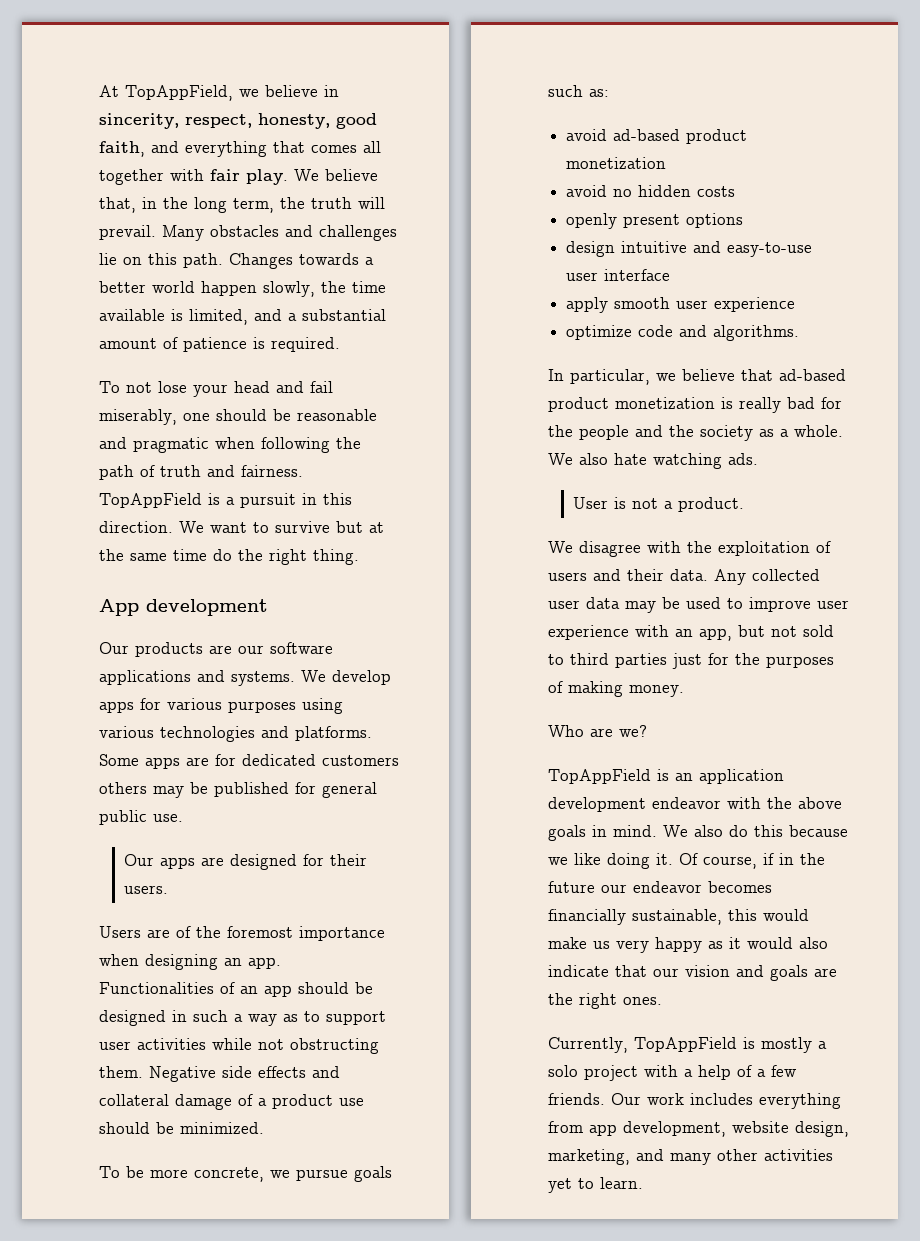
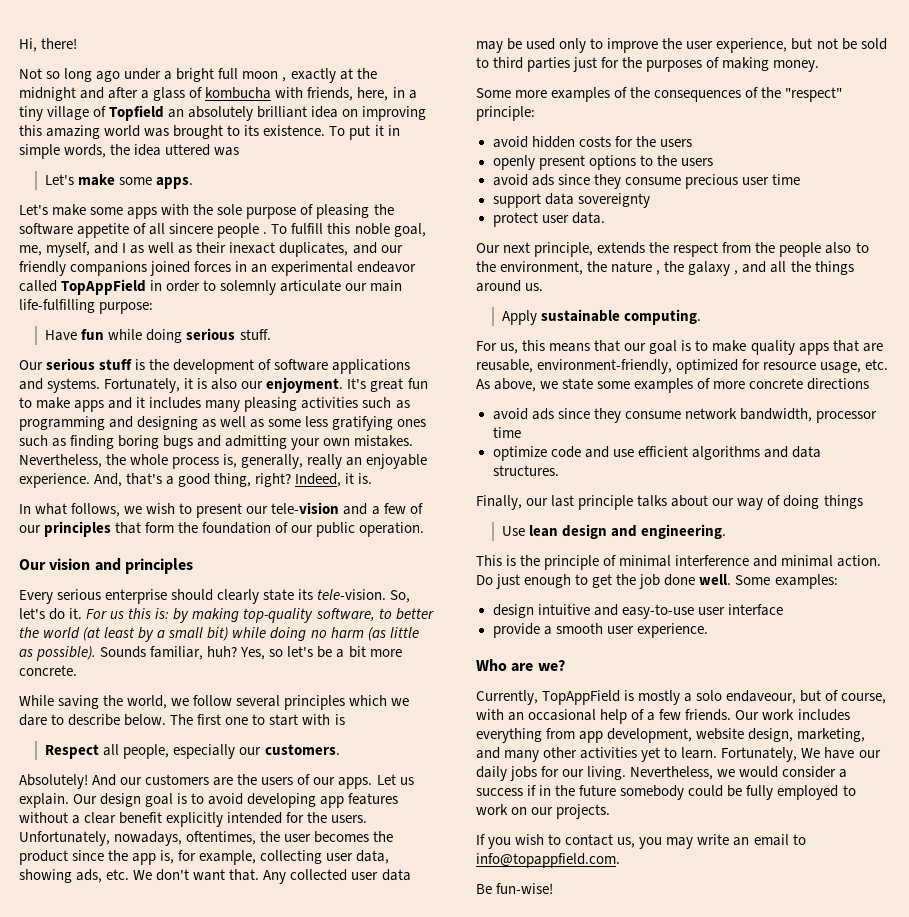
- At TopAppField, we believe in sincerity, respect, honesty, good faith, and everything that comes all together with fair play. We believe that, in the long term, the truth will prevail. Many obstacles and challenges lie on this path. Changes towards a better world happen slowly, the time available is limited, and a substantial amount of patience is required.
- To not lose your head and fail miserably, one should be reasonable and pragmatic when following the path of truth and fairness. TopAppField is a pursuit in this direction. We want to survive but at the same time do the right thing.
- App development
- Our products are our software applications and systems. We develop apps for various purposes using various technologies and platforms. Some apps are for dedicated customers others may be published for general public use.
- Our apps are designed for their users.
- Users are of the foremost importance when designing an app. Functionalities of an app should be designed in such a way as to support user activities while not obstructing them. Negative side effects and collateral damage of a product use should be minimized.
- To be more concrete, we pursue goals such as:
- avoid ad-based product monetization
- avoid no hidden costs
- openly present options
- design intuitive and easy-to-use user interface
- apply smooth user experience
- optimize code and algorithms.
- In particular, we believe that ad-based product monetization is really bad for the people and the society as a whole. We also hate watching ads.
- User is not a product.
- We disagree with the exploitation of users and their data.
+ Hi, there!
+ Not so long ago under a bright full moon , exactly at the midnight and after a glass of kombucha with friends, here, in a tiny village of Topfield an absolutely brilliant idea on improving this amazing world was brought to its existence. To put it in simple words, the idea uttered was
+ Let's make some apps.
+ Let's make some apps with the sole purpose of pleasing the software appetite of all sincere people . To fulfill this noble goal, me, myself, and I as well as their inexact duplicates, and our friendly companions joined forces in an experimental endeavor called TopAppField in order to solemnly articulate our main life-fulfilling purpose:
+ Have fun while doing serious stuff.
+ Our serious stuff is the development of software applications and systems. Fortunately, it is also our enjoyment. It's great fun to make apps and it includes many pleasing activities such as programming and designing as well as some less gratifying ones such as finding boring bugs and admitting your own mistakes. Nevertheless, the whole process is, generally, really an enjoyable experience. And, that's a good thing, right? Indeed, it is.
+ In what follows, we wish to present our tele-vision and a few of our principles that form the foundation of our public operation.
+ Our vision and principles
+ Every serious enterprise should clearly state its tele-vision. So, let's do it. For us this is: by making top-quality software, to better the world (at least by a small bit) while doing no harm (as little as possible). Sounds familiar, huh? Yes, so let's be a bit more concrete.
+ While saving the world, we follow several principles which we dare to describe below. The first one to start with is
+ Respect all people, especially our customers.
+ Absolutely! And our customers are the users of our apps. Let us explain. Our design goal is to avoid developing app features without a clear benefit explicitly intended for the users. Unfortunately, nowadays, oftentimes, the user becomes the product since the app is, for example, collecting user data, showing ads, etc. We don't want that.
- Any collected user data may be used to improve user experience with an app, but not sold to third parties just for the purposes of making money.
+ Any collected user data may be used only to improve the user experience, but not be sold to third parties just for the purposes of making money.
+ Some more examples of the consequences of the "respect" principle:
+ avoid hidden costs for the users
+ openly present options to the users
+ avoid ads since they consume precious user time
+ support data sovereignty
+ protect user data.
+ Our next principle, extends the respect from the people also to the environment, the nature , the galaxy , and all the things around us.
+ Apply sustainable computing.
+ For us, this means that our goal is to make quality apps that are reusable, environment-friendly, optimized for resource usage, etc. As above, we state some examples of more concrete directions
+ avoid ads since they consume network bandwidth, processor time
+ optimize code and use efficient algorithms and data structures.
+ Finally, our last principle talks about our way of doing things
+ Use lean design and engineering.
+ This is the principle of minimal interference and minimal action. Do just enough to get the job done well. Some examples:
+ design intuitive and easy-to-use user interface
+ provide a smooth user experience.
  Who are we?
- TopAppField is an application development endeavor with the above goals in mind. We also do this because we like doing it. Of course, if in the future our endeavor becomes financially sustainable, this would make us very happy as it would also indicate that our vision and goals are the right ones.
- Currently, TopAppField is mostly a solo project with a help of a few friends.
+ Currently, TopAppField is mostly a solo endaveour, but of course, with an occasional help of a few friends.
+ Fortunately, We have our daily jobs for our living. Nevertheless, we would consider a success if in the future somebody could be fully employed to work on our projects.
+ If you wish to contact us, you may write an email to info@topappfield.com.
+ Be fun-wise!

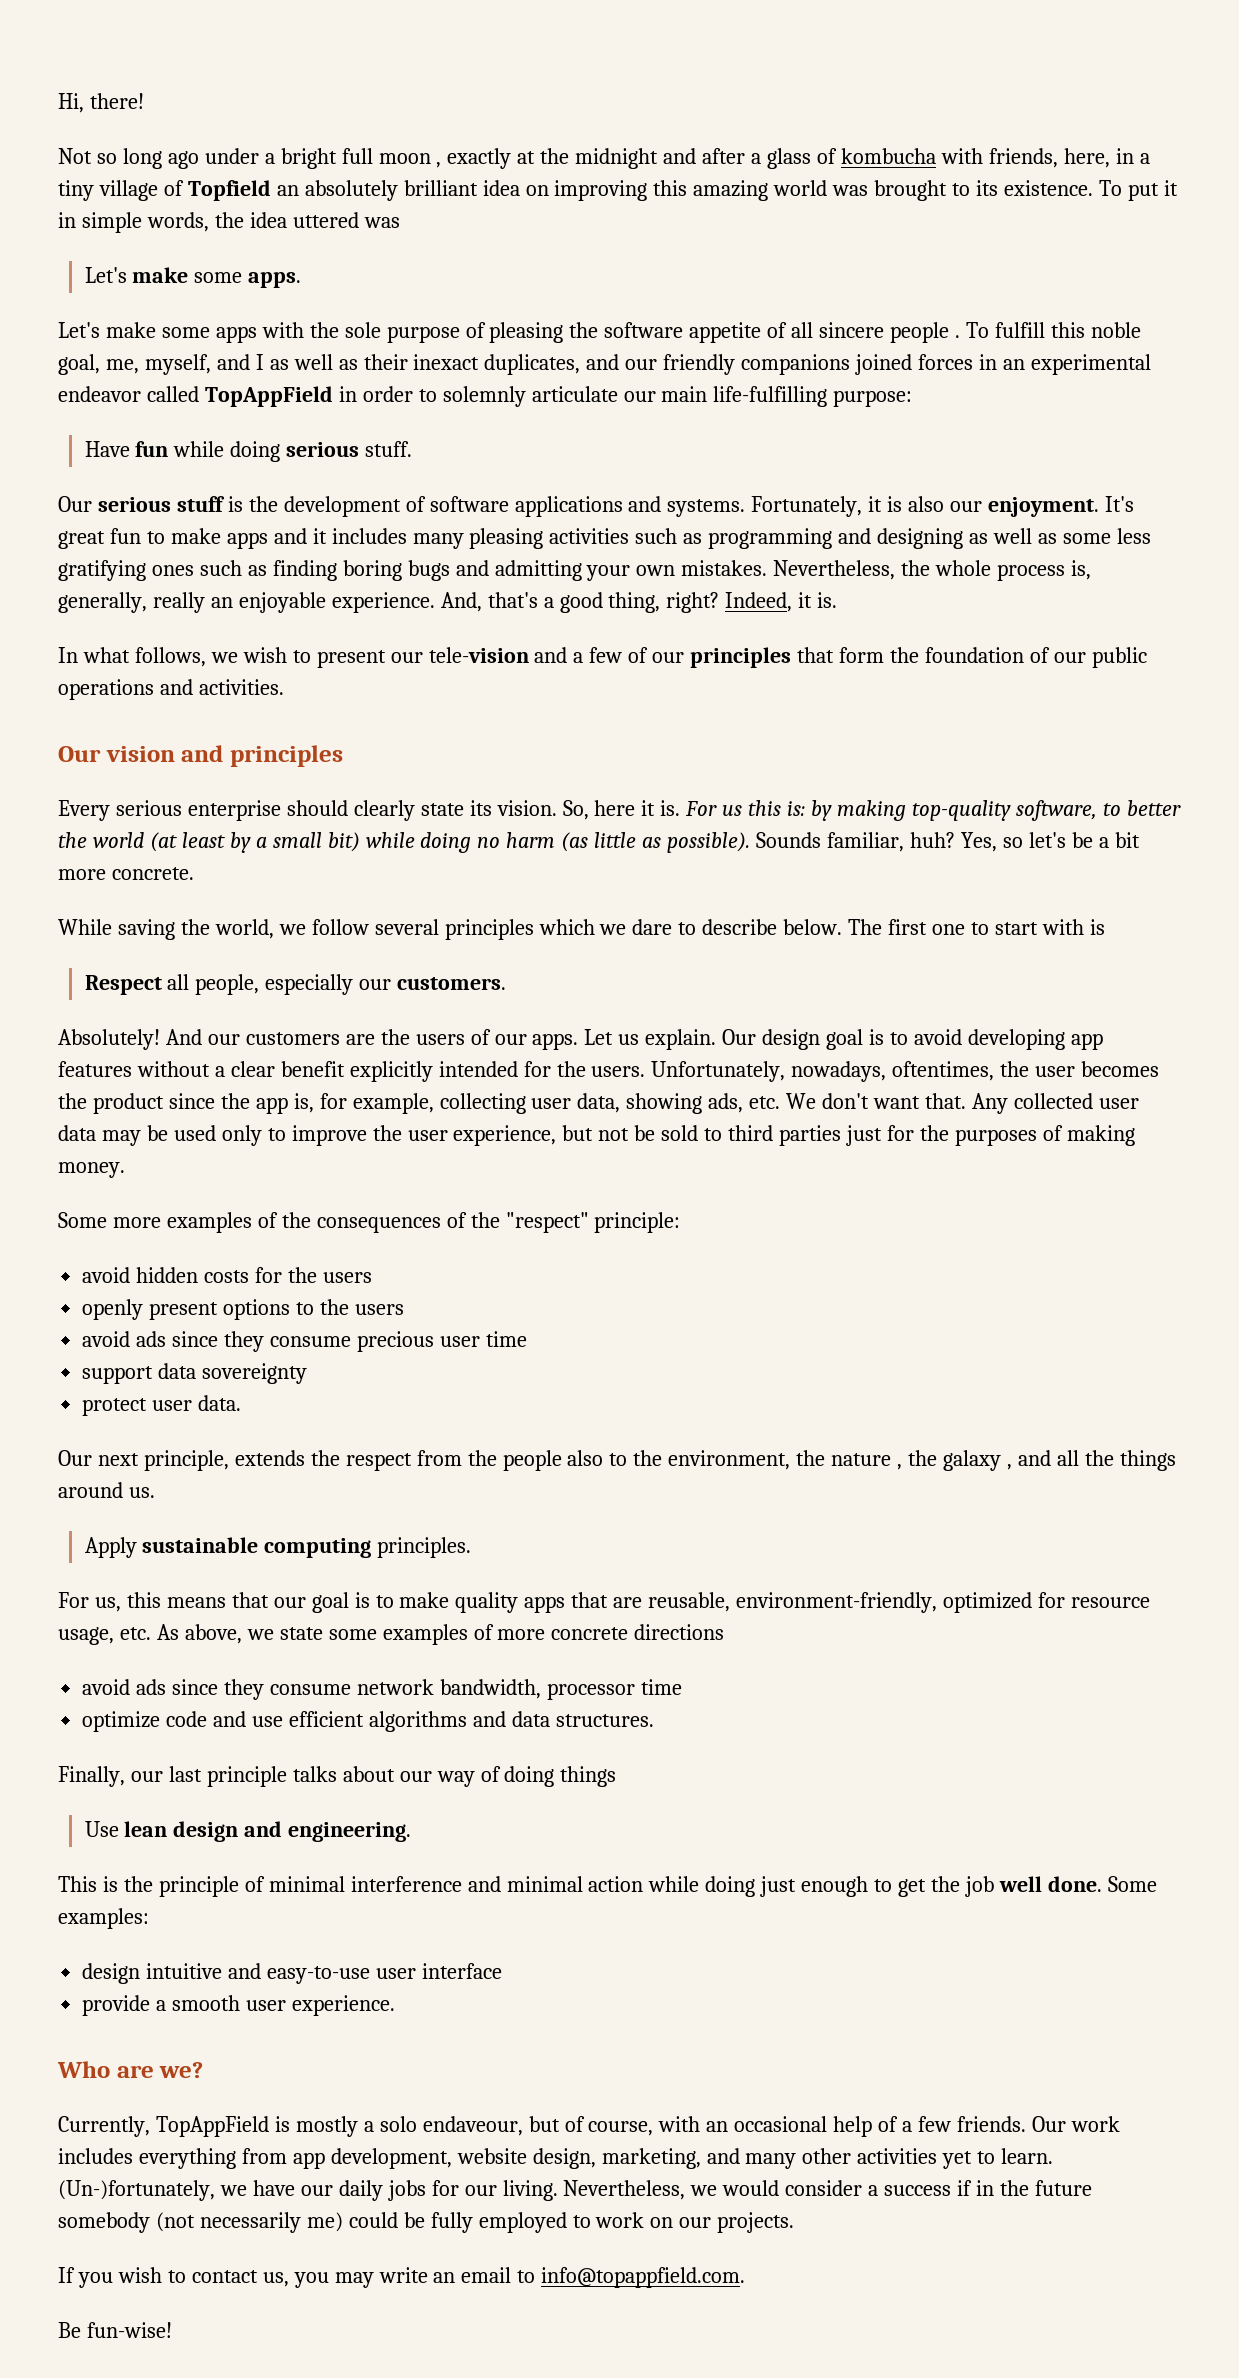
- In what follows, we wish to present our tele-vision and a few of our principles that form the foundation of our public operation.
+ In what follows, we wish to present our tele-vision and a few of our principles that form the foundation of our public operations and activities.
- Every serious enterprise should clearly state its tele-vision. So, let's do it.
+ Every serious enterprise should clearly state its vision. So, here it is.
- Apply sustainable computing.
+ Apply sustainable computing principles.
- This is the principle of minimal interference and minimal action. Do just enough to get the job done well.
+ This is the principle of minimal interference and minimal action while doing just enough to get the job well done.
- Fortunately, We have our daily jobs for our living.
+ (Un-)fortunately, we have our daily jobs for our living.
- Nevertheless, we would consider a success if in the future somebody could be fully employed to work on our projects.
+ Nevertheless, we would consider a success if in the future somebody (not necessarily me) could be fully employed to work on our projects.

